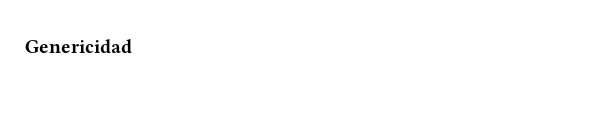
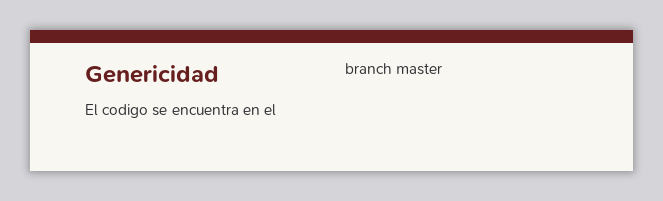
+ El codigo se encuentra en el branch master

